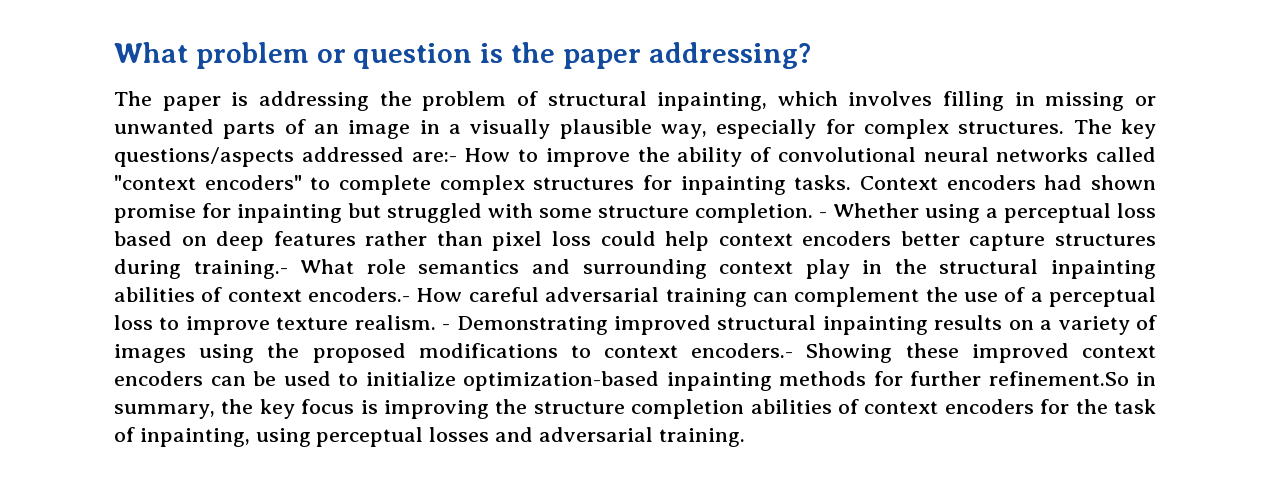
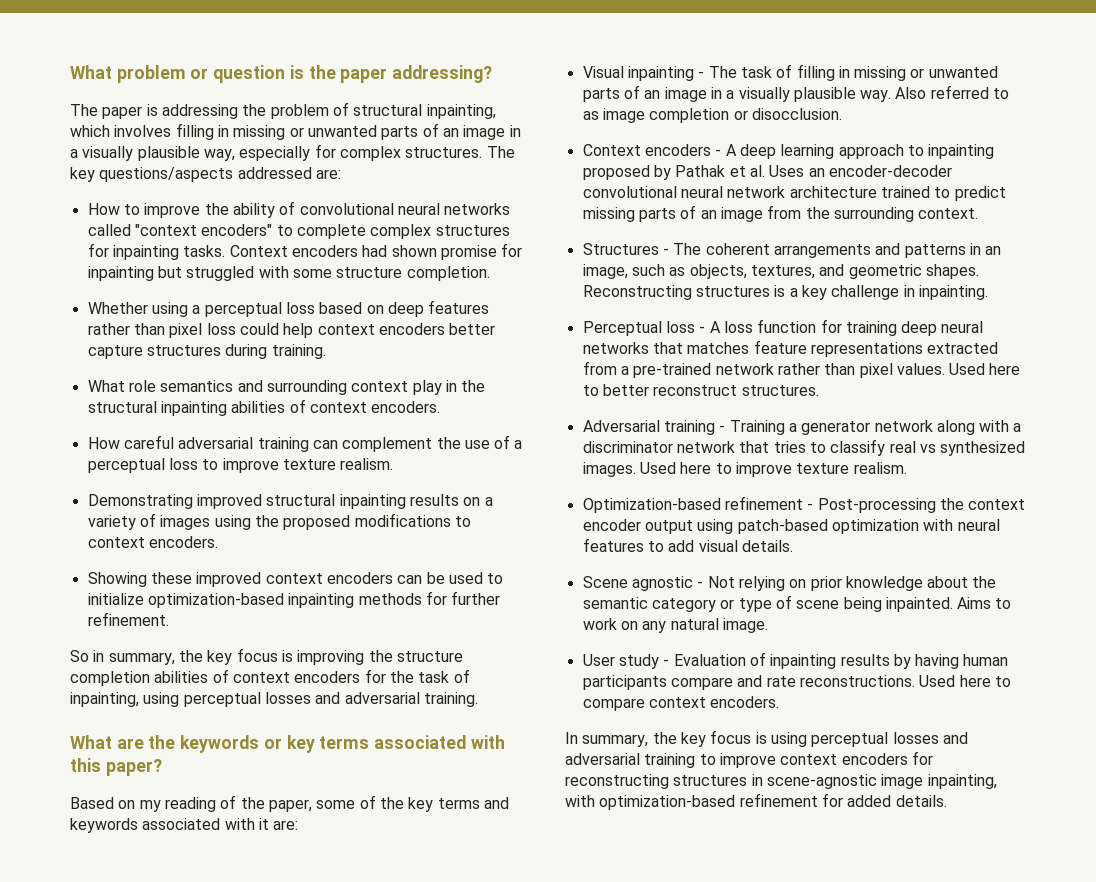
- The key questions/aspects addressed are:- How to improve the ability of convolutional neural networks called "context encoders" to complete complex structures for inpainting tasks.
+ The key questions/aspects addressed are:
+ How to improve the ability of convolutional neural networks called "context encoders" to complete complex structures for inpainting tasks.
- Context encoders had shown promise for inpainting but struggled with some structure completion. - Whether using a perceptual loss based on deep features rather than pixel loss could help context encoders better capture structures during training.- What role semantics and surrounding context play in the structural inpainting abilities of context encoders.- How careful adversarial training can complement the use of a perceptual loss to improve texture realism. - Demonstrating improved structural inpainting results on a variety of images using the proposed modifications to context encoders.- Showing these improved context encoders can be used to initialize optimization-based inpainting methods for further refinement.So in summary, the key focus is improving the structure completion abilities of context encoders for the task of inpainting, using perceptual losses and adversarial training.
+ Context encoders had shown promise for inpainting but struggled with some structure completion.
+ Whether using a perceptual loss based on deep features rather than pixel loss could help context encoders better capture structures during training.
+ What role semantics and surrounding context play in the structural inpainting abilities of context encoders.
+ How careful adversarial training can complement the use of a perceptual loss to improve texture realism.
+ Demonstrating improved structural inpainting results on a variety of images using the proposed modifications to context encoders.
+ Showing these improved context encoders can be used to initialize optimization-based inpainting methods for further refinement.
+ So in summary, the key focus is improving the structure completion abilities of context encoders for the task of inpainting, using perceptual losses and adversarial training.
+ What are the keywords or key terms associated with this paper?
+ Based on my reading of the paper, some of the key terms and keywords associated with it are:
+ Visual inpainting - The task of filling in missing or unwanted parts of an image in a visually plausible way. Also referred to as image completion or disocclusion.
+ Context encoders - A deep learning approach to inpainting proposed by Pathak et al. Uses an encoder-decoder convolutional neural network architecture trained to predict missing parts of an image from the surrounding context.
+ Structures - The coherent arrangements and patterns in an image, such as objects, textures, and geometric shapes. Reconstructing structures is a key challenge in inpainting.
+ Perceptual loss - A loss function for training deep neural networks that matches feature representations extracted from a pre-trained network rather than pixel values. Used here to better reconstruct structures.
+ Adversarial training - Training a generator network along with a discriminator network that tries to classify real vs synthesized images. Used here to improve texture realism.
+ Optimization-based refinement - Post-processing the context encoder output using patch-based optimization with neural features to add visual details.
+ Scene agnostic - Not relying on prior knowledge about the semantic category or type of scene being inpainted. Aims to work on any natural image.
+ User study - Evaluation of inpainting results by having human participants compare and rate reconstructions. Used here to compare context encoders.
+ In summary, the key focus is using perceptual losses and adversarial training to improve context encoders for reconstructing structures in scene-agnostic image inpainting, with optimization-based refinement for added details.

